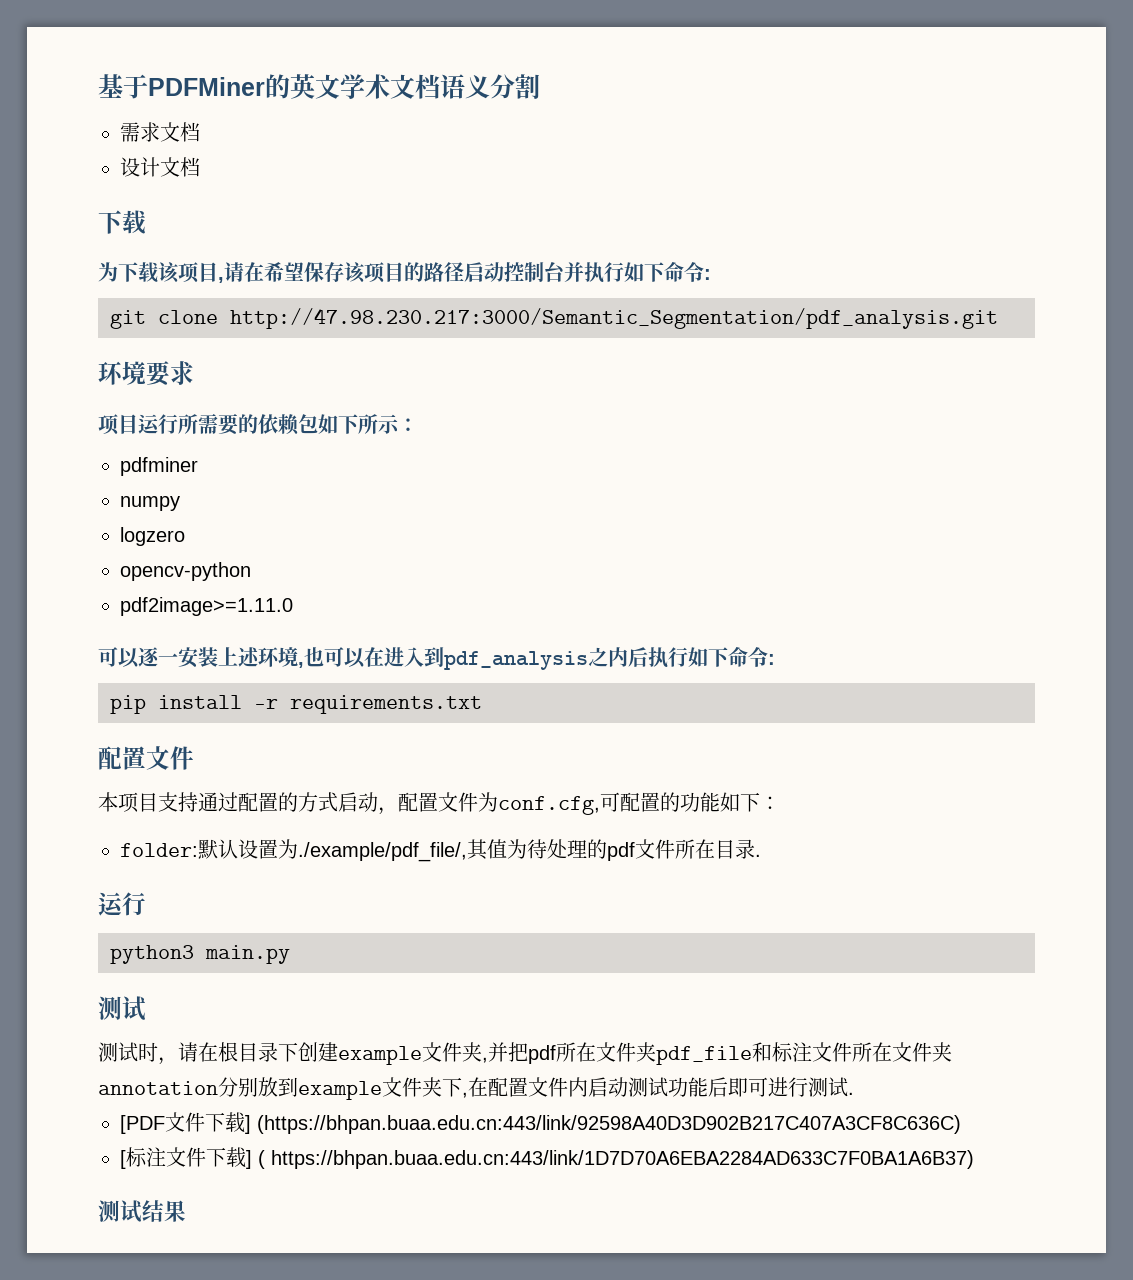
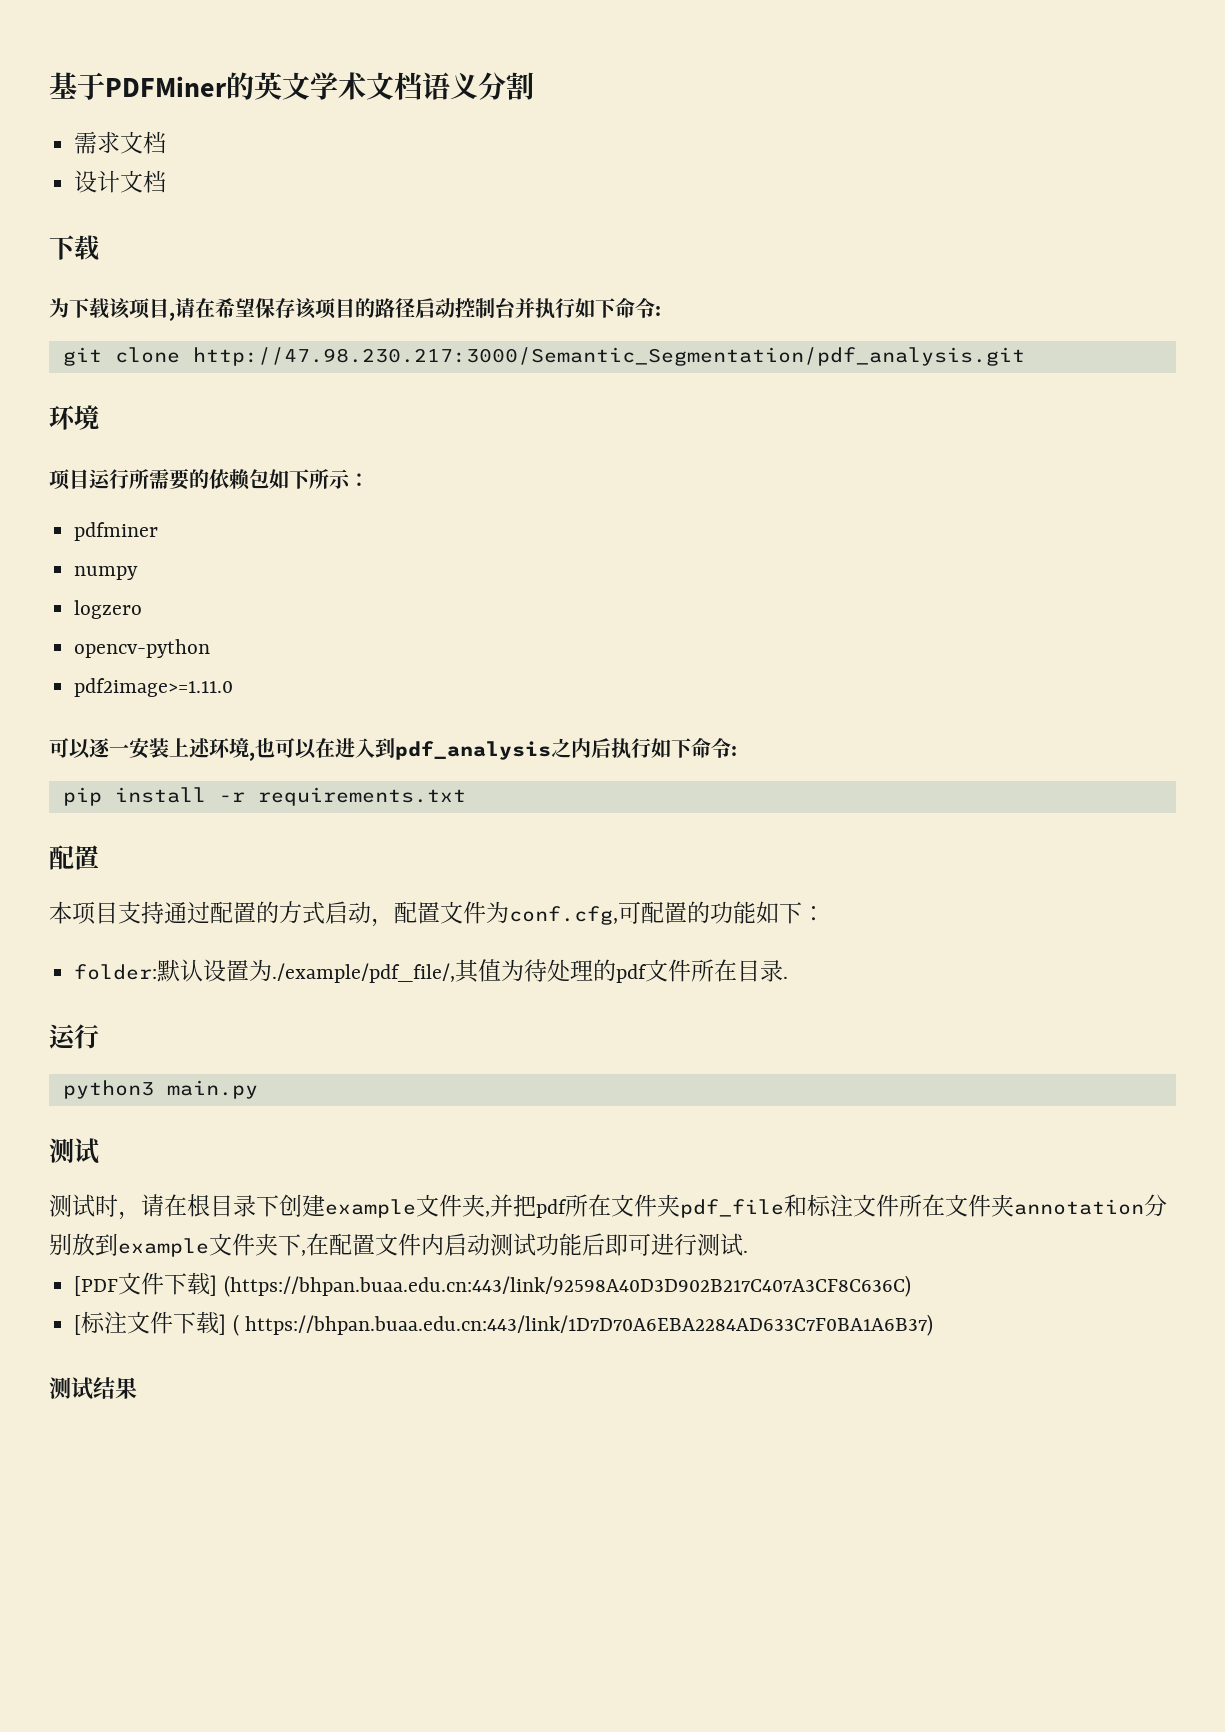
  git clone http://47.98.230.217:3000/Semantic_Segmentation/pdf_analysis.git
- 环境要求
+ 环境
  pip install -r requirements.txt
- 配置文件
+ 配置

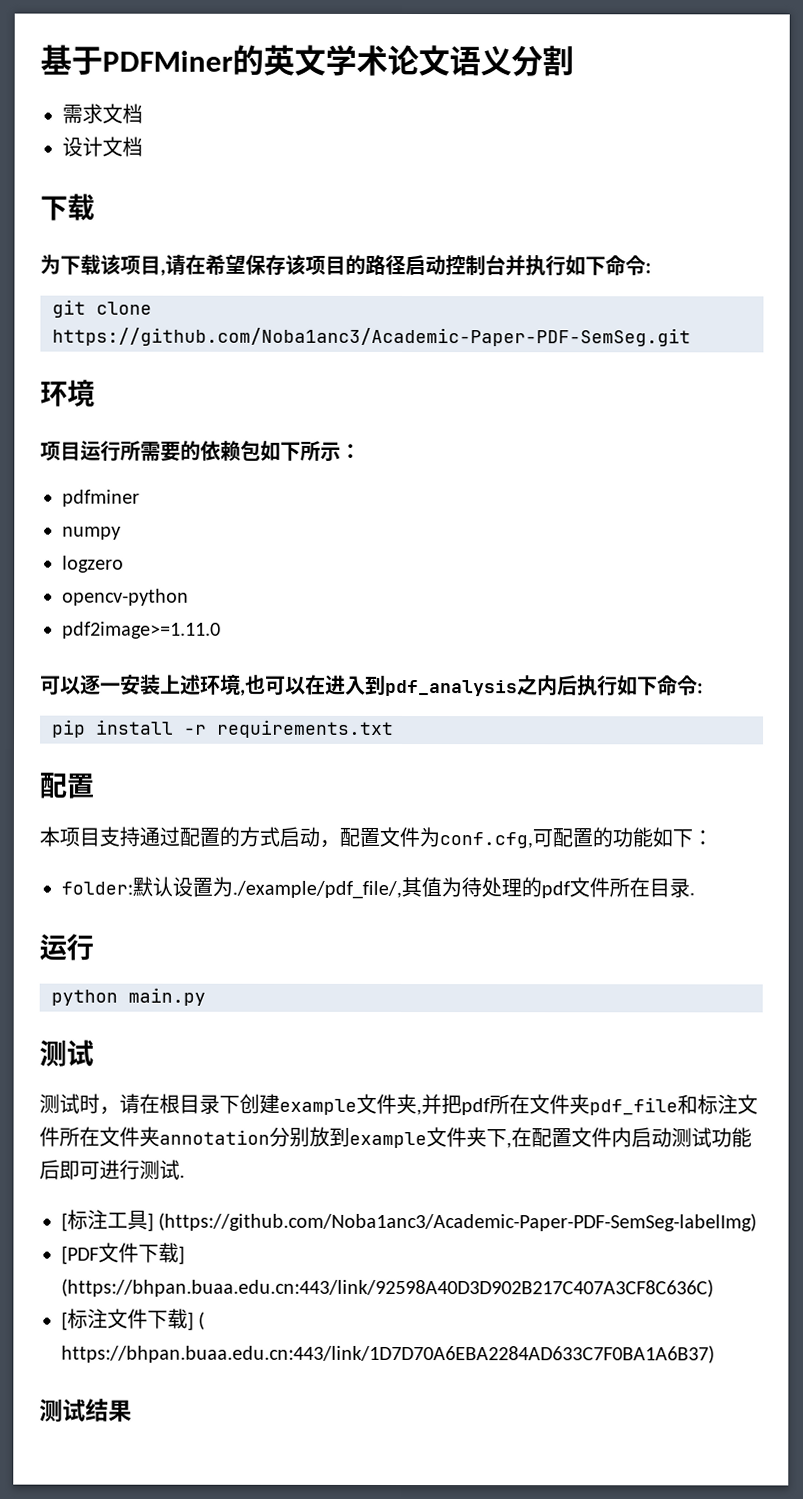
- 基于PDFMiner的英文学术文档语义分割
+ 基于PDFMiner的英文学术论文语义分割
- git clone http://47.98.230.217:3000/Semantic_Segmentation/pdf_analysis.git
+ git clone https://github.com/Noba1anc3/Academic-Paper-PDF-SemSeg.git
- python3 main.py
+ python main.py
+ [标注工具] (https://github.com/Noba1anc3/Academic-Paper-PDF-SemSeg-labelImg)

